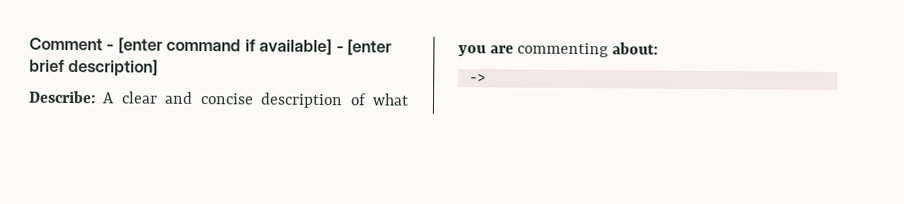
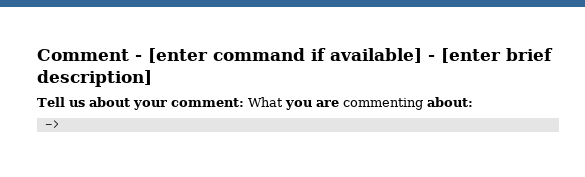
- Describe: A clear and concise description of what you are commenting about:
+ Tell us about your comment: What you are commenting about:

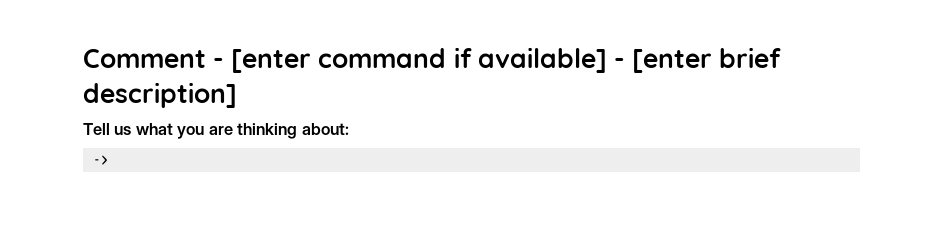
- Tell us about your comment: What you are commenting about:
+ Tell us what you are thinking about:

